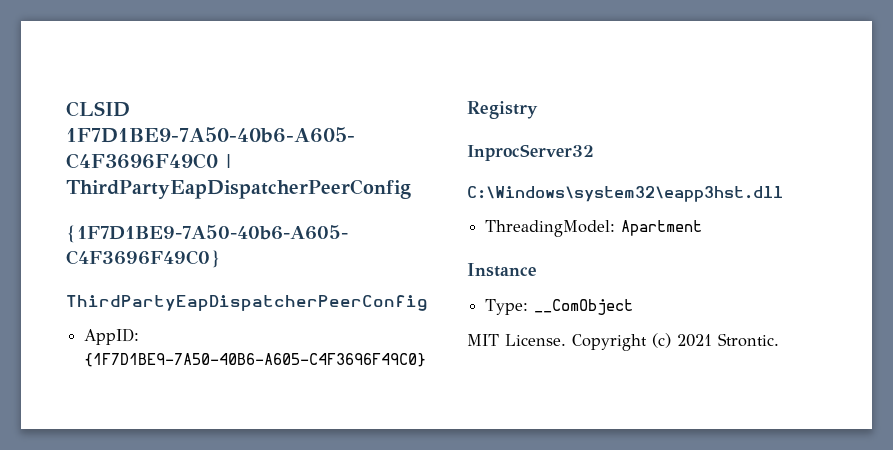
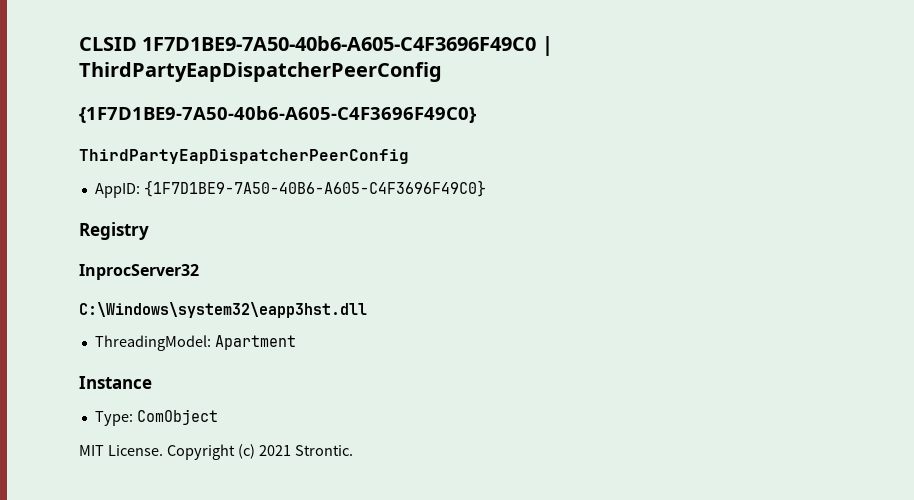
- Type: __ComObject
+ Type: ComObject

